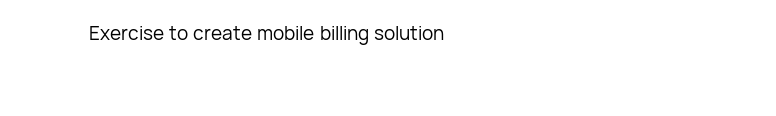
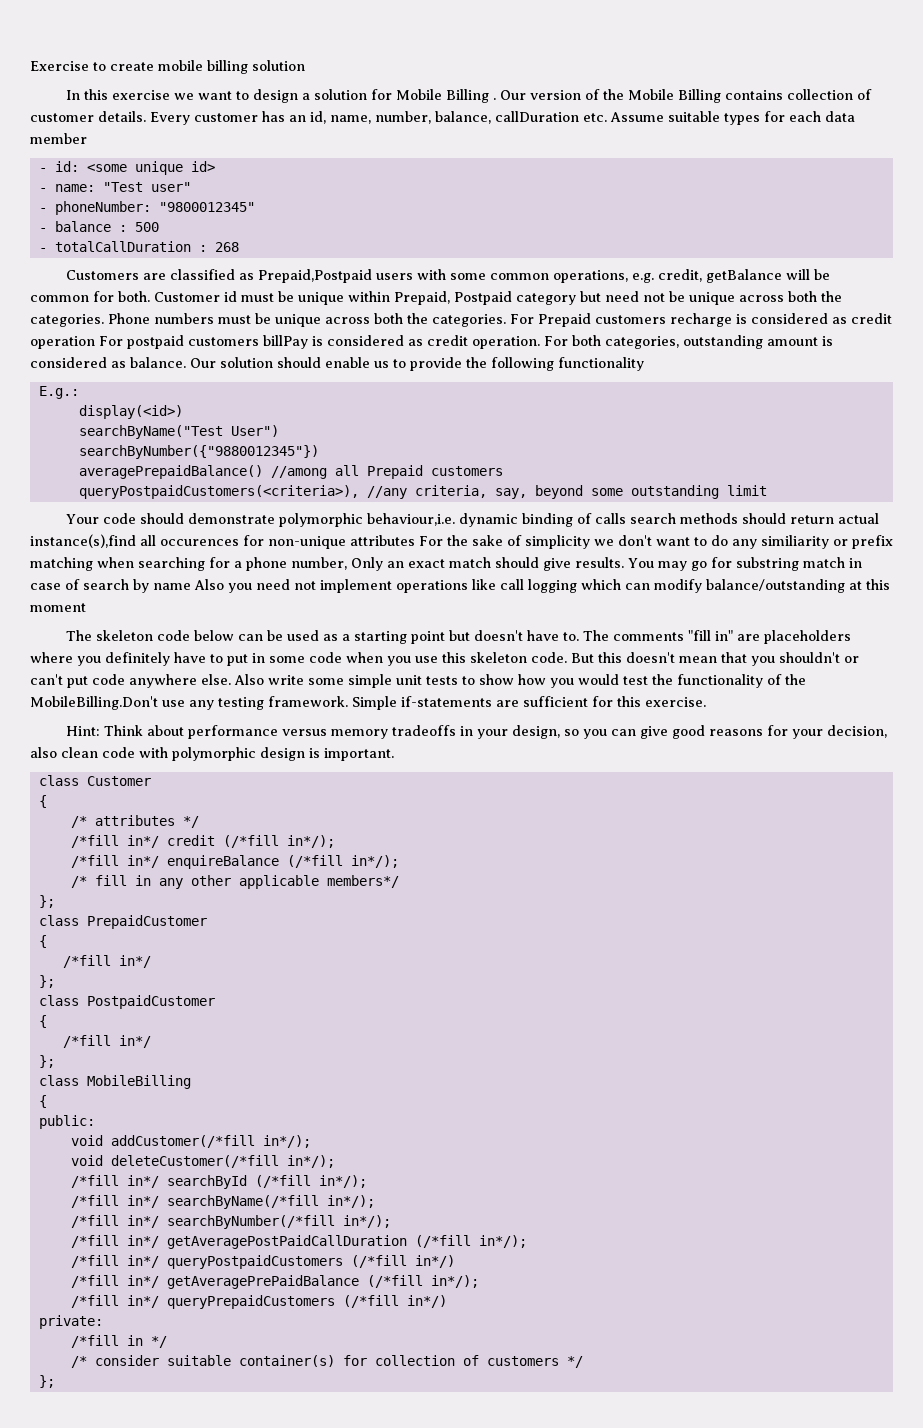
+ In this exercise we want to design a solution for Mobile Billing . Our version of the Mobile Billing contains collection of customer details. Every customer has an id, name, number, balance, callDuration etc. Assume suitable types for each data member
+ - id: <some unique id>
+ - name: "Test user"
+ - phoneNumber: "9800012345"
+ - balance : 500
+ - totalCallDuration : 268
+ Customers are classified as Prepaid,Postpaid users with some common operations, e.g. credit, getBalance will be common for both. Customer id must be unique within Prepaid, Postpaid category but need not be unique across both the categories. Phone numbers must be unique across both the categories. For Prepaid customers recharge is considered as credit operation For postpaid customers billPay is considered as credit operation. For both categories, outstanding amount is considered as balance. Our solution should enable us to provide the following functionality
+ E.g.:
+ display(<id>)
+ searchByName("Test User")
+ searchByNumber({"9880012345"})
+ averagePrepaidBalance() //among all Prepaid customers
+ queryPostpaidCustomers(<criteria>), //any criteria, say, beyond some outstanding limit
+ Your code should demonstrate polymorphic behaviour,i.e. dynamic binding of calls search methods should return actual instance(s),find all occurences for non-unique attributes For the sake of simplicity we don't want to do any similiarity or prefix matching when searching for a phone number, Only an exact match should give results. You may go for substring match in case of search by name Also you need not implement operations like call logging which can modify balance/outstanding at this moment
+ The skeleton code below can be used as a starting point but doesn't have to. The comments "fill in" are placeholders where you definitely have to put in some code when you use this skeleton code. But this doesn't mean that you shouldn't or can't put code anywhere else. Also write some simple unit tests to show how you would test the functionality of the MobileBilling.Don't use any testing framework. Simple if-statements are sufficient for this exercise.
+ Hint: Think about performance versus memory tradeoffs in your design, so you can give good reasons for your decision, also clean code with polymorphic design is important.
+ class Customer
+ {
+ /* attributes */
+ /*fill in*/ credit (/*fill in*/);
+ /*fill in*/ enquireBalance (/*fill in*/);
+ /* fill in any other applicable members*/
+ };
+ class PrepaidCustomer
+ {
+ /*fill in*/
+ };
+ class PostpaidCustomer
+ {
+ /*fill in*/
+ };
+ class MobileBilling
+ {
+ public:
+ void addCustomer(/*fill in*/);
+ void deleteCustomer(/*fill in*/);
+ /*fill in*/ searchById (/*fill in*/);
+ /*fill in*/ searchByName(/*fill in*/);
+ /*fill in*/ searchByNumber(/*fill in*/);
+ /*fill in*/ getAveragePostPaidCallDuration (/*fill in*/);
+ /*fill in*/ queryPostpaidCustomers (/*fill in*/)
+ /*fill in*/ getAveragePrePaidBalance (/*fill in*/);
+ /*fill in*/ queryPrepaidCustomers (/*fill in*/)
+ private:
+ /*fill in */
+ /* consider suitable container(s) for collection of customers */
+ };

